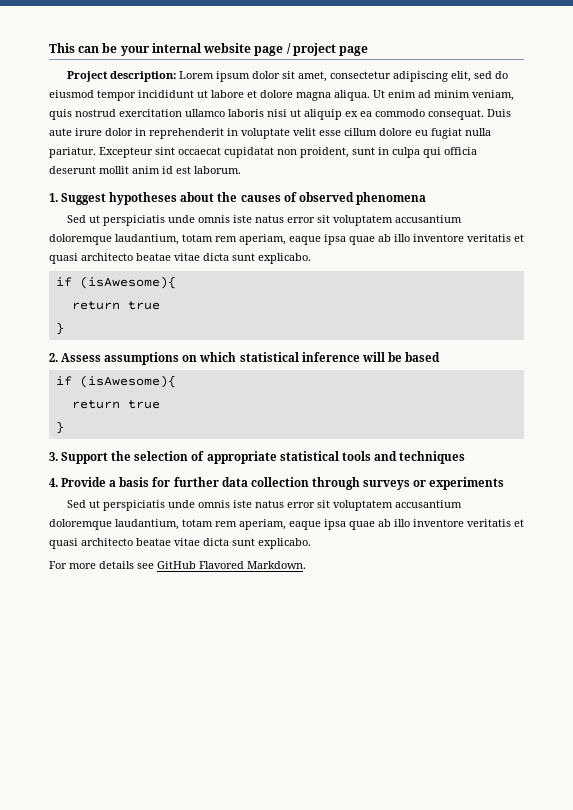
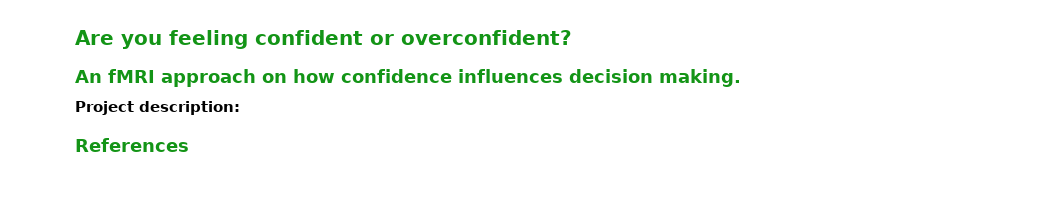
- This can be your internal website page / project page
- Project description: Lorem ipsum dolor sit amet, consectetur adipiscing elit, sed do eiusmod tempor incididunt ut labore et dolore magna aliqua. Ut enim ad minim veniam, quis nostrud exercitation ullamco laboris nisi ut aliquip ex ea commodo consequat. Duis aute irure dolor in reprehenderit in voluptate velit esse cillum dolore eu fugiat nulla pariatur. Excepteur sint occaecat cupidatat non proident, sunt in culpa qui officia deserunt mollit anim id est laborum.
- 1. Suggest hypotheses about the causes of observed phenomena
- Sed ut perspiciatis unde omnis iste natus error sit voluptatem accusantium doloremque laudantium, totam rem aperiam, eaque ipsa quae ab illo inventore veritatis et quasi architecto beatae vitae dicta sunt explicabo.
- if (isAwesome){
- return true
- }
- 2. Assess assumptions on which statistical inference will be based
- if (isAwesome){
- return true
- }
- 3. Support the selection of appropriate statistical tools and techniques
- 4. Provide a basis for further data collection through surveys or experiments
- Sed ut perspiciatis unde omnis iste natus error sit voluptatem accusantium doloremque laudantium, totam rem aperiam, eaque ipsa quae ab illo inventore veritatis et quasi architecto beatae vitae dicta sunt explicabo.
- For more details see GitHub Flavored Markdown.
+ Are you feeling confident or overconfident?
+ An fMRI approach on how confidence influences decision making.
+ Project description:
+ References

